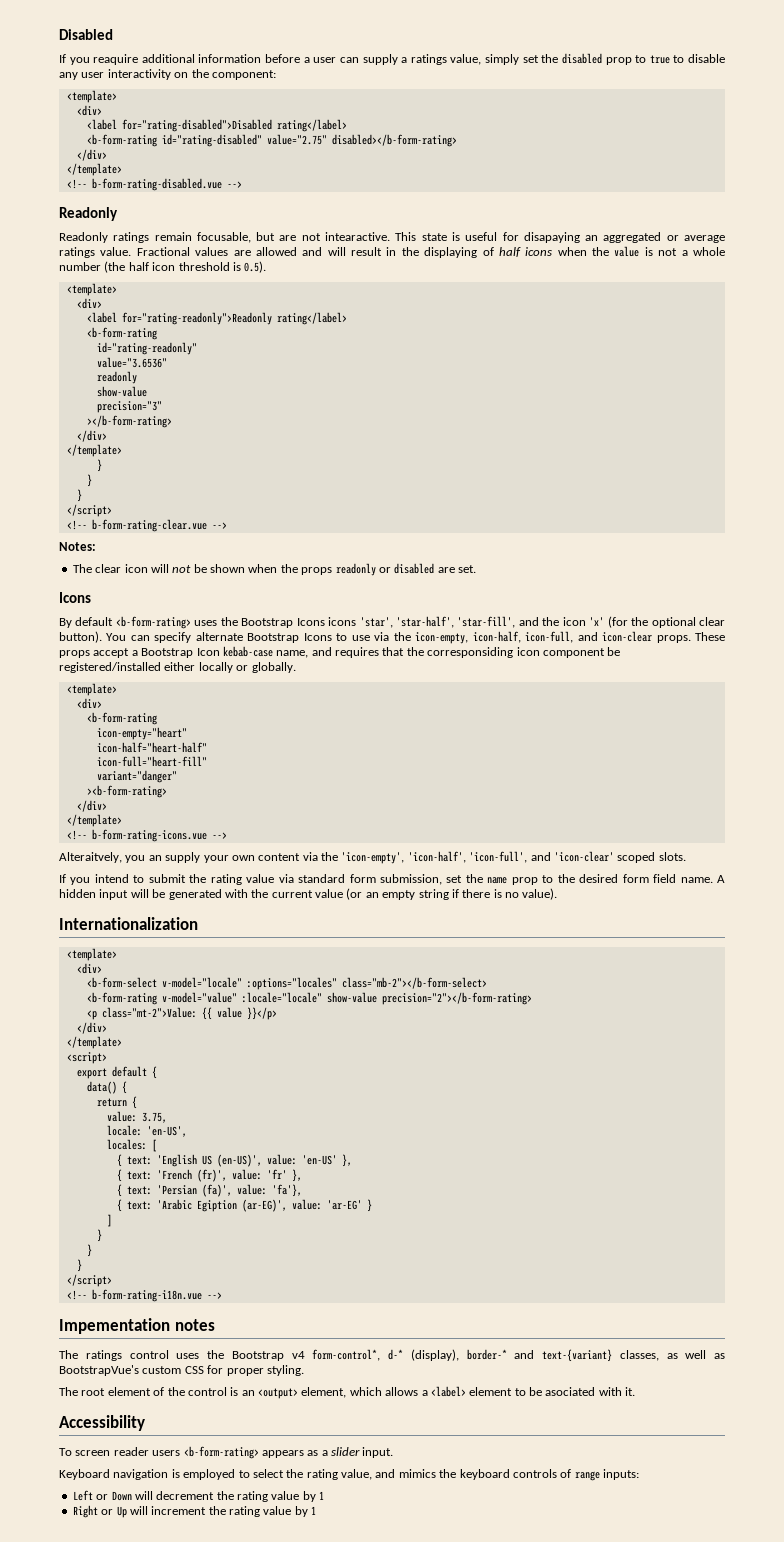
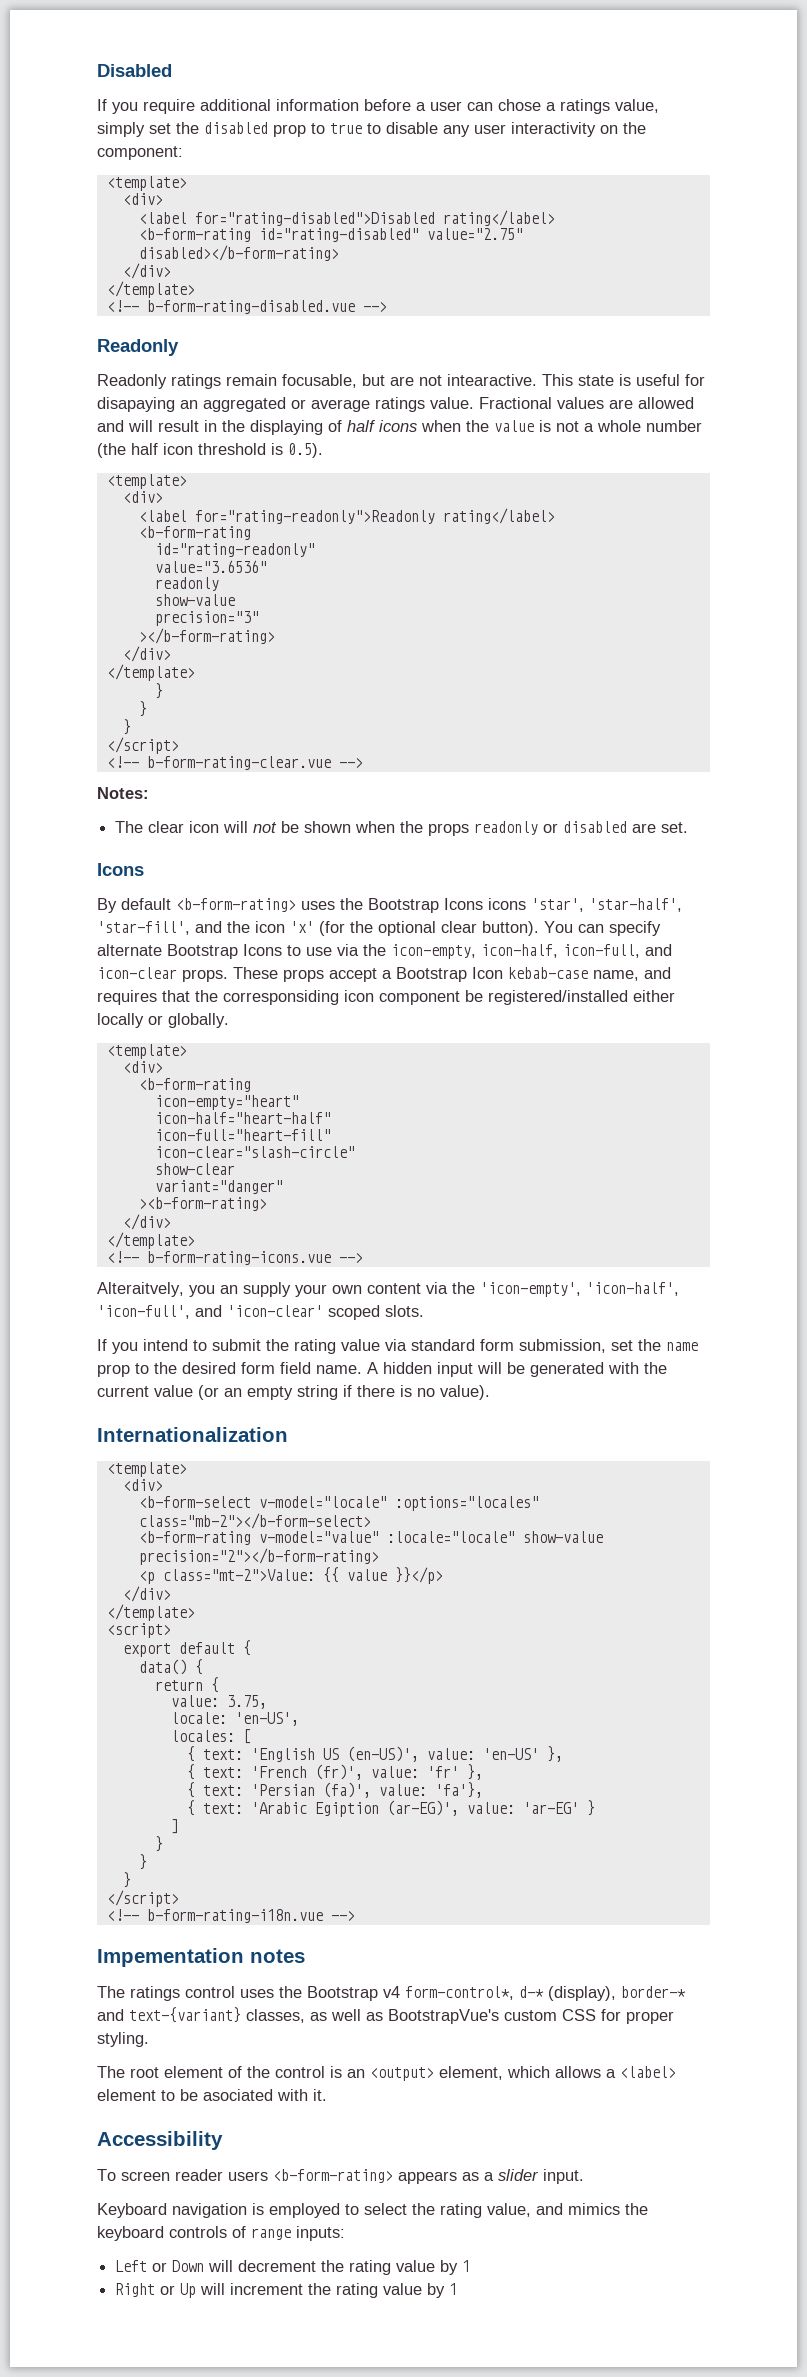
- If you reaquire additional information before a user can supply a ratings value, simply set the disabled prop to true to disable any user interactivity on the component:
+ If you require additional information before a user can chose a ratings value, simply set the disabled prop to true to disable any user interactivity on the component:
+ icon-clear="slash-circle"
+ show-clear

